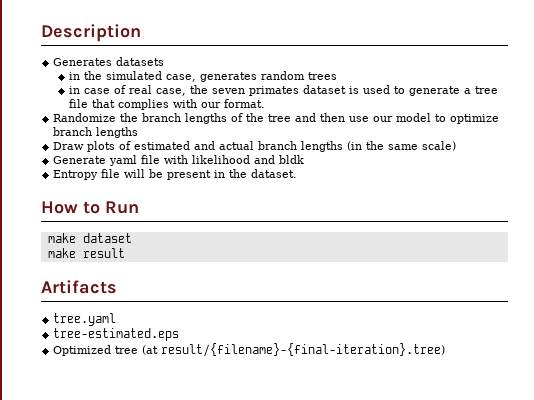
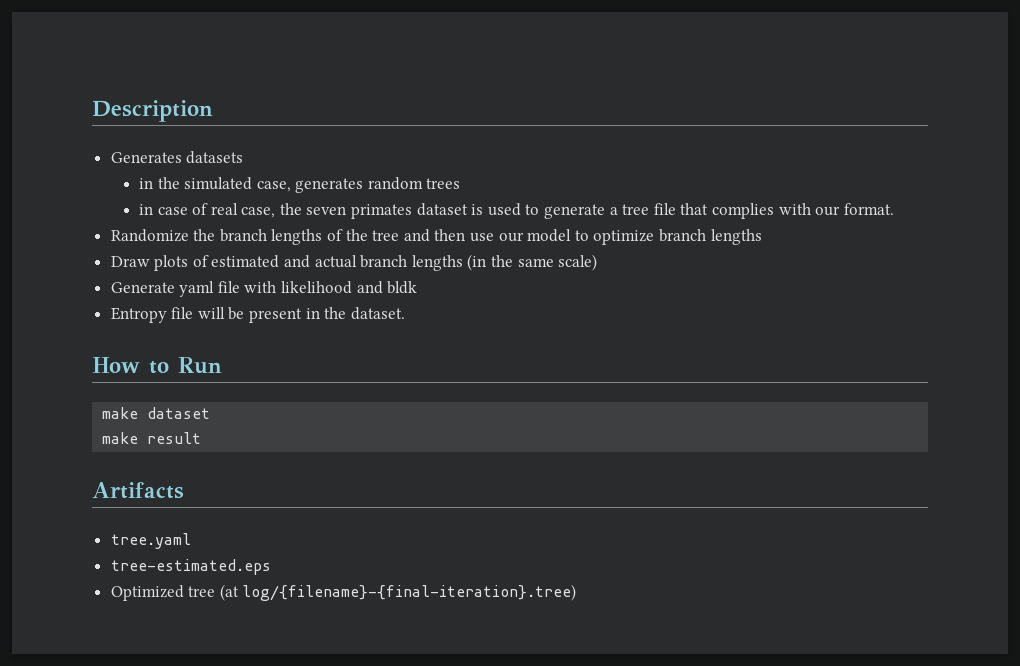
- Optimized tree (at result/{filename}-{final-iteration}.tree)
+ Optimized tree (at log/{filename}-{final-iteration}.tree)

